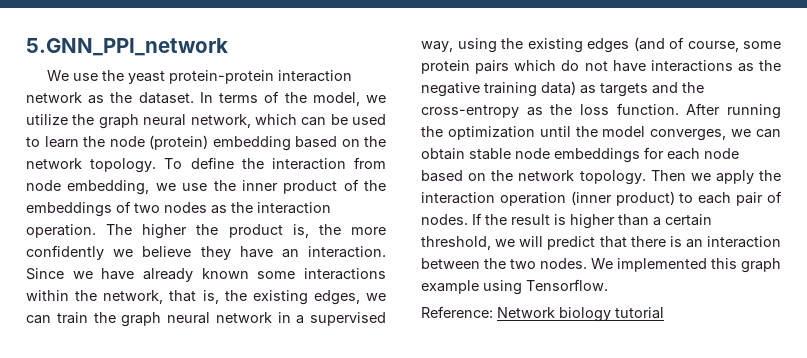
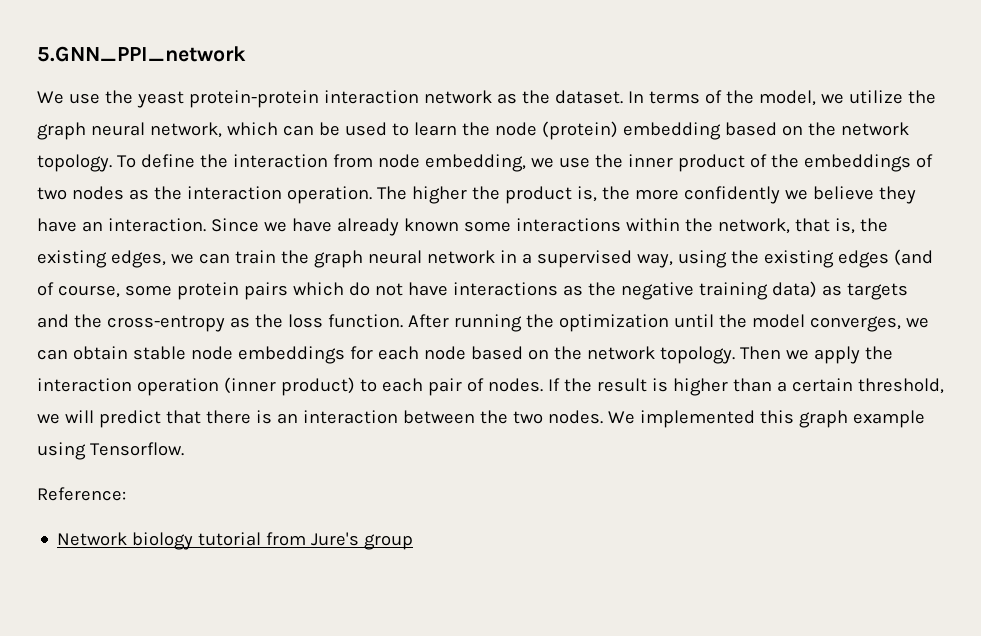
- Reference: Network biology tutorial
+ Reference:
+ Network biology tutorial from Jure's group

